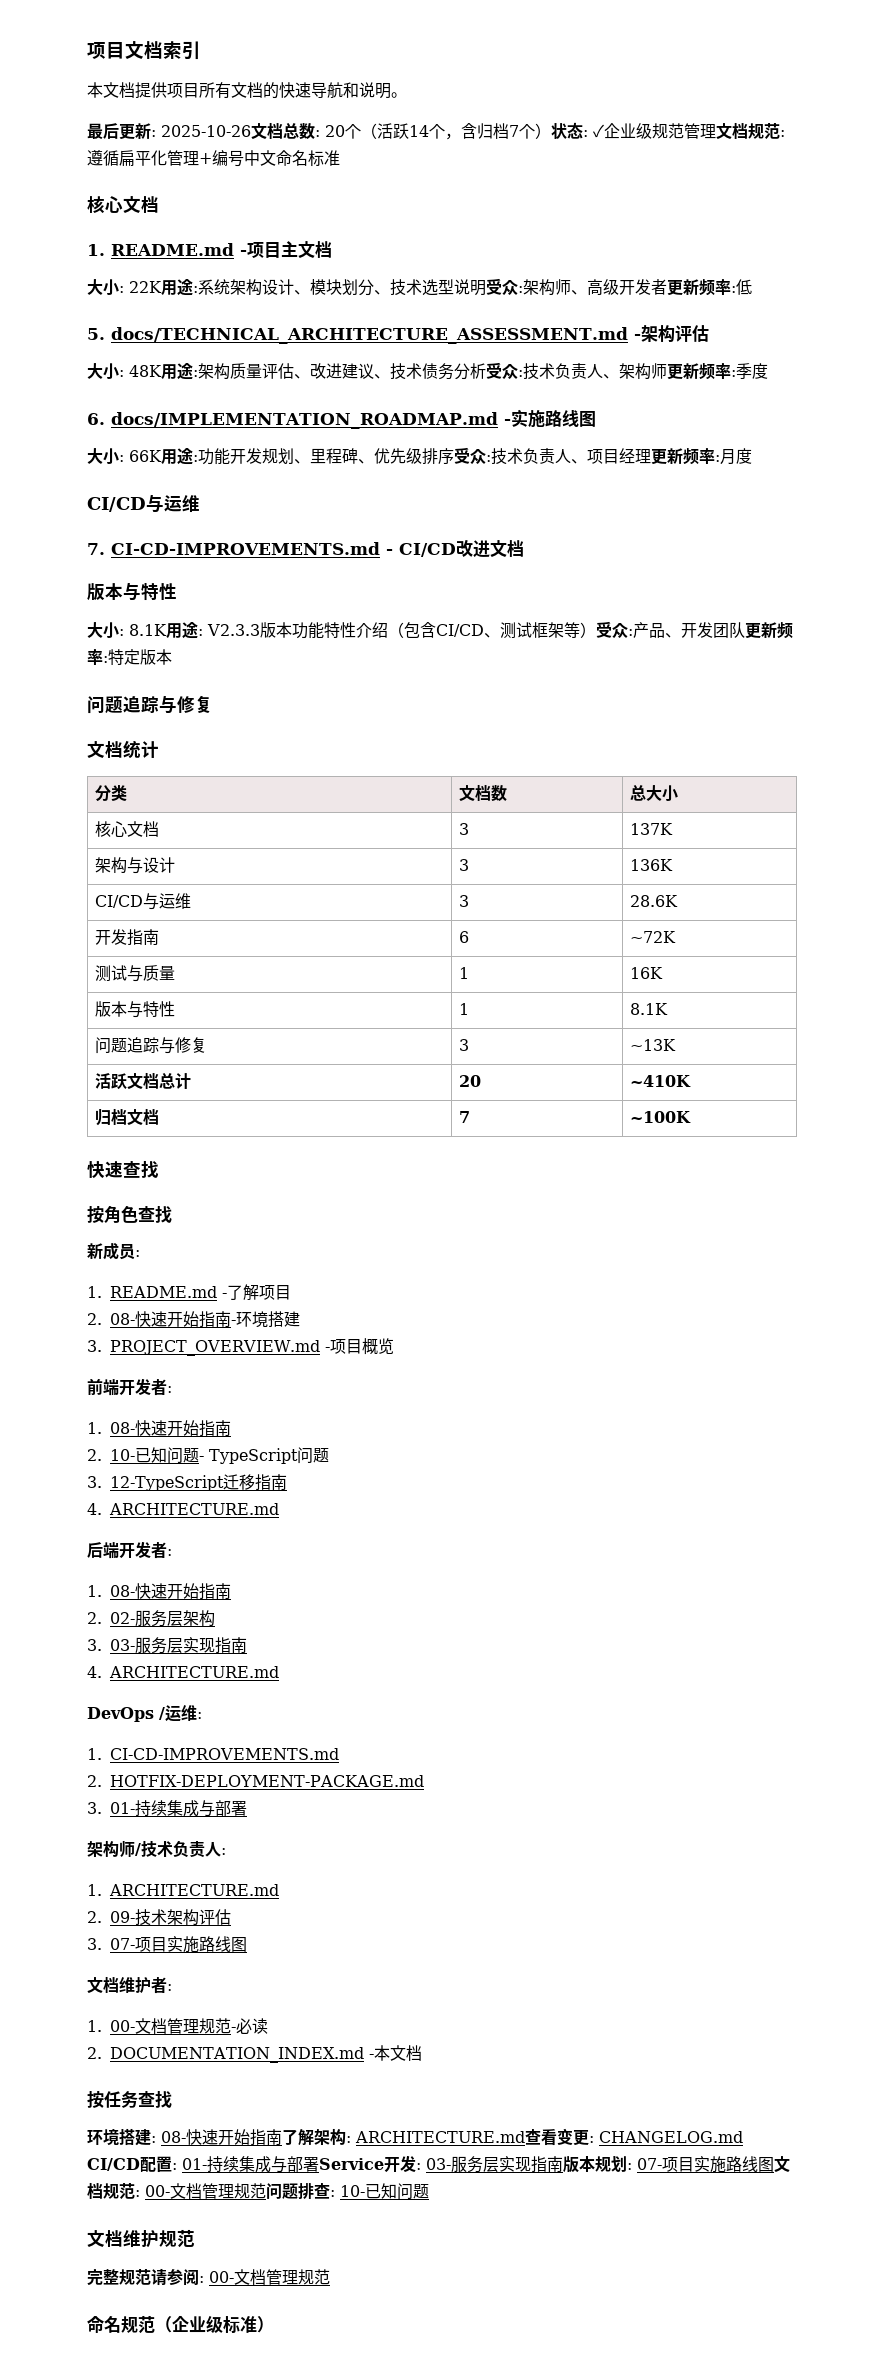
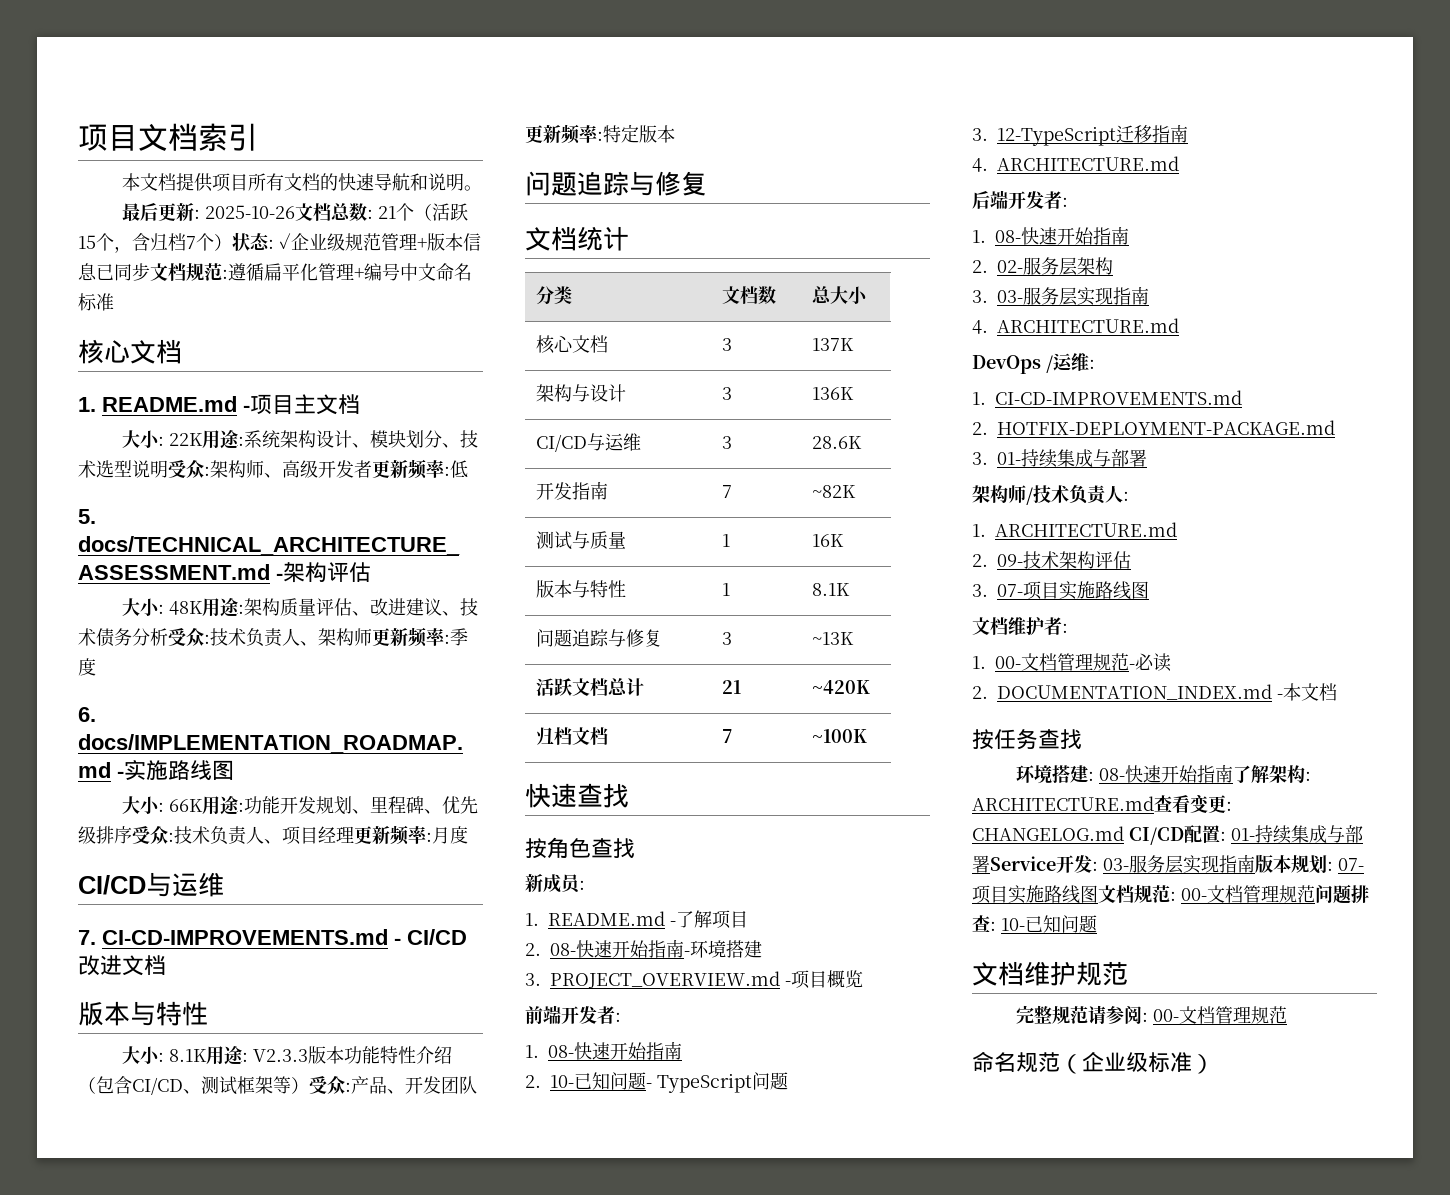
- 最后更新: 2025-10-26文档总数: 20个（活跃14个，含归档7个）状态: ✓企业级规范管理文档规范:遵循扁平化管理+编号中文命名标准
+ 最后更新: 2025-10-26文档总数: 21个（活跃15个，含归档7个）状态: ✓企业级规范管理+版本信息已同步文档规范:遵循扁平化管理+编号中文命名标准
- 开发指南 | 6 | ~72K
+ 开发指南 | 7 | ~82K
- 活跃文档总计 | 20 | ~410K
+ 活跃文档总计 | 21 | ~420K

